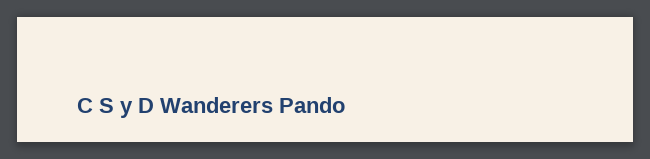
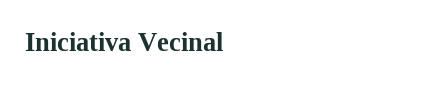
- C S y D Wanderers Pando
+ Iniciativa Vecinal

